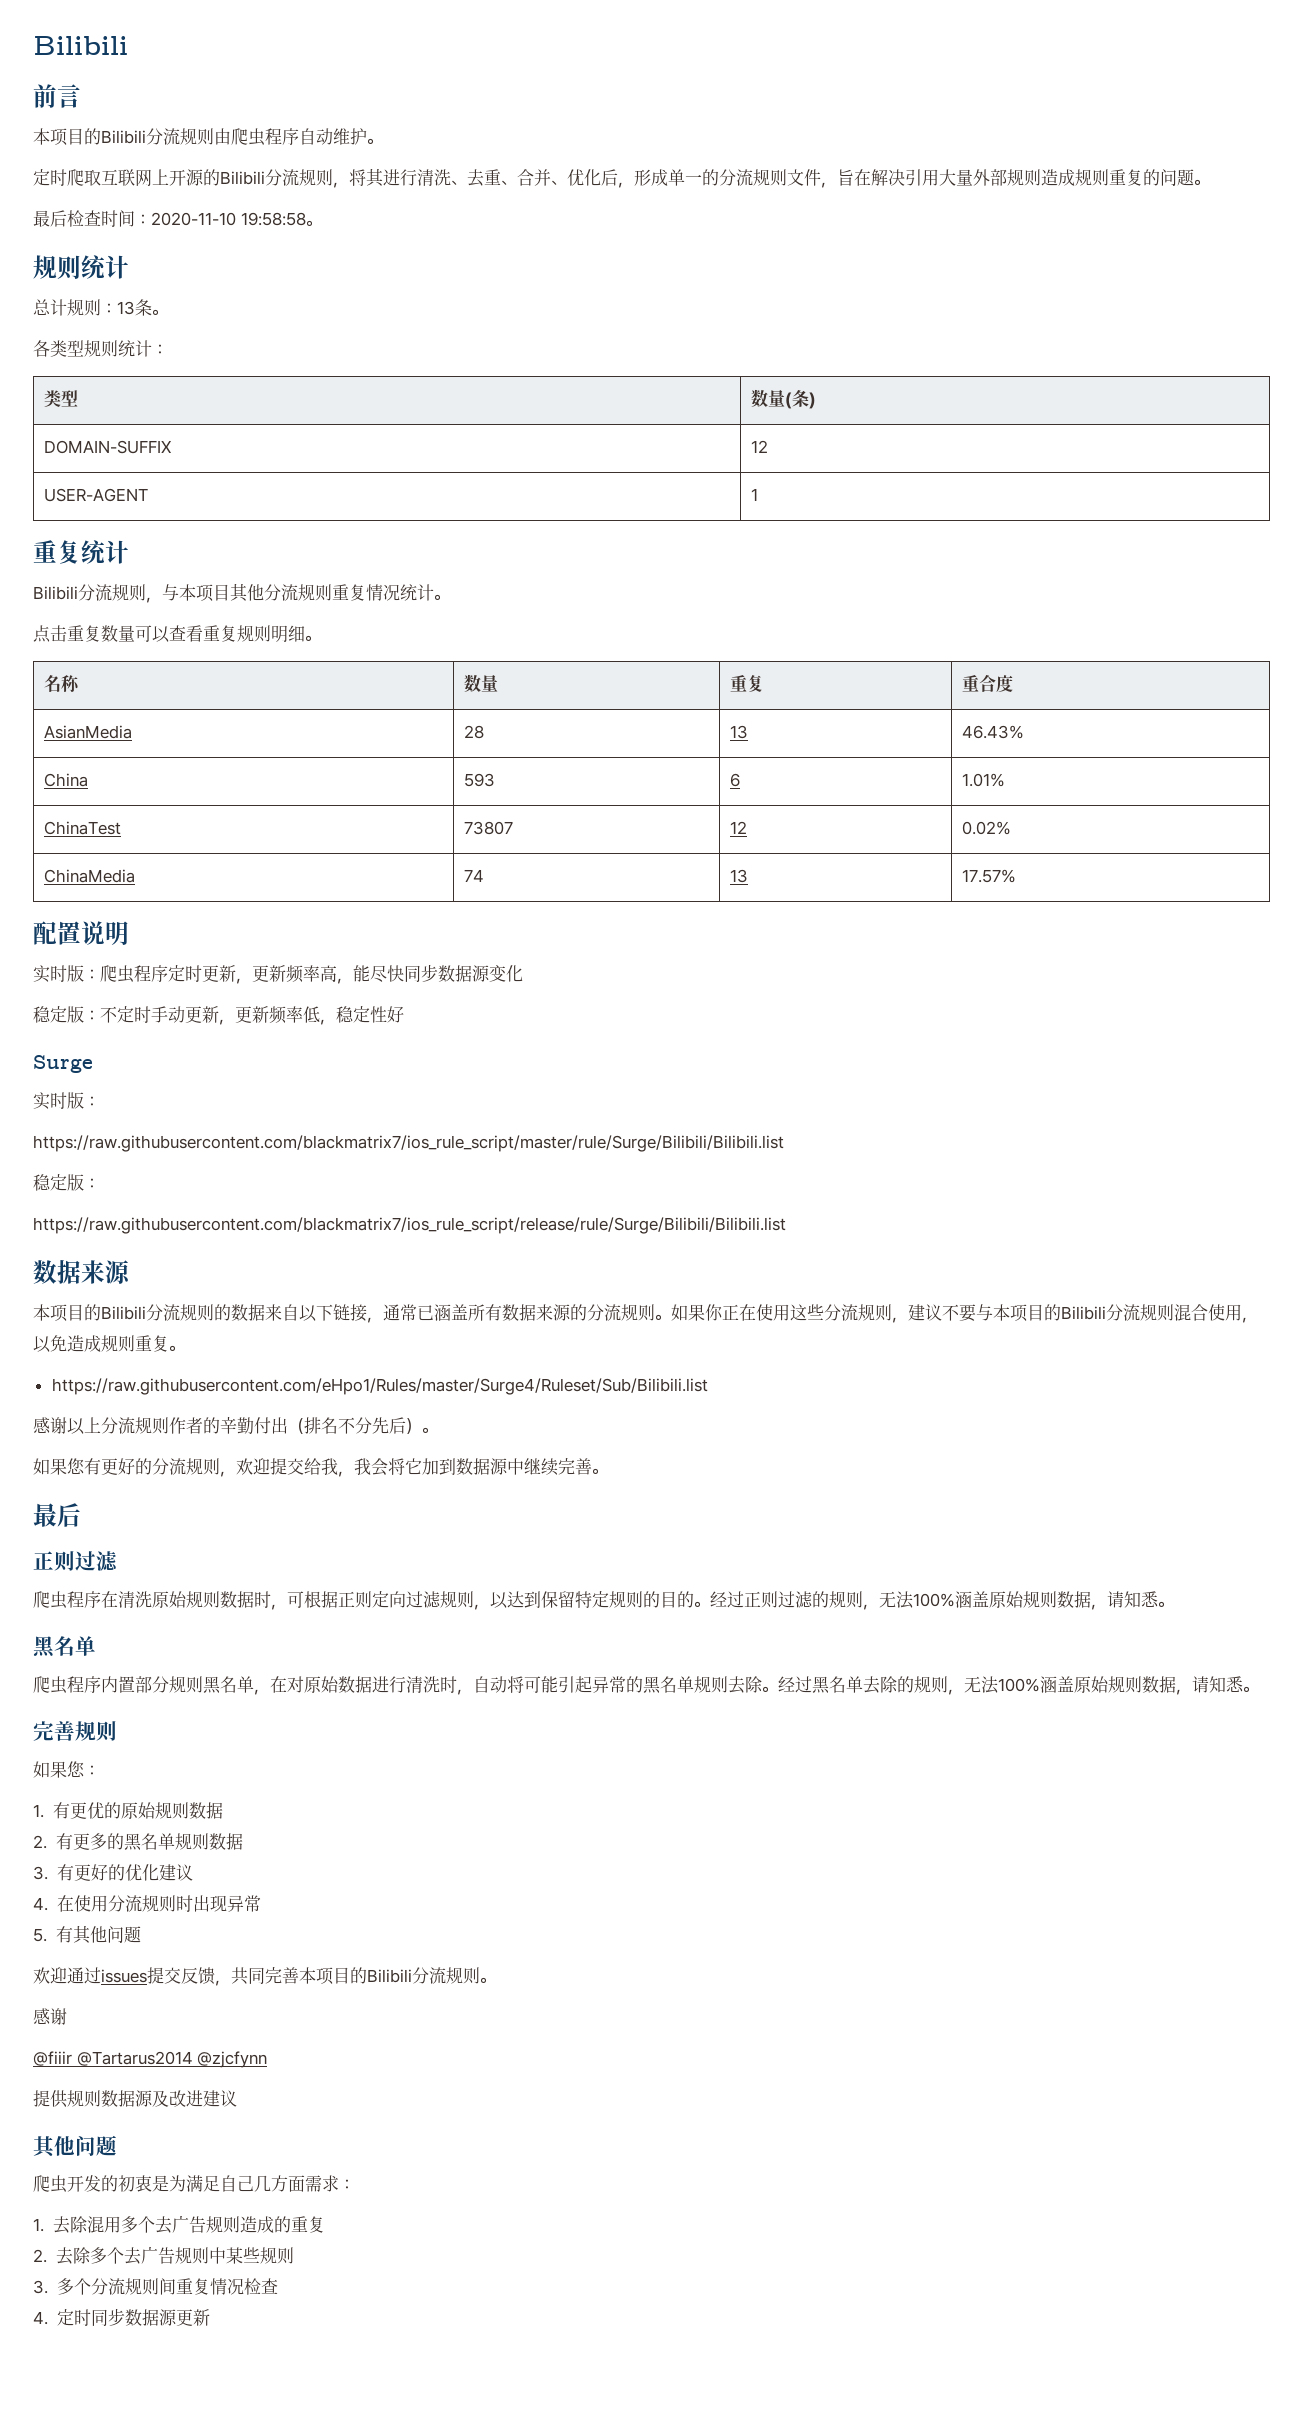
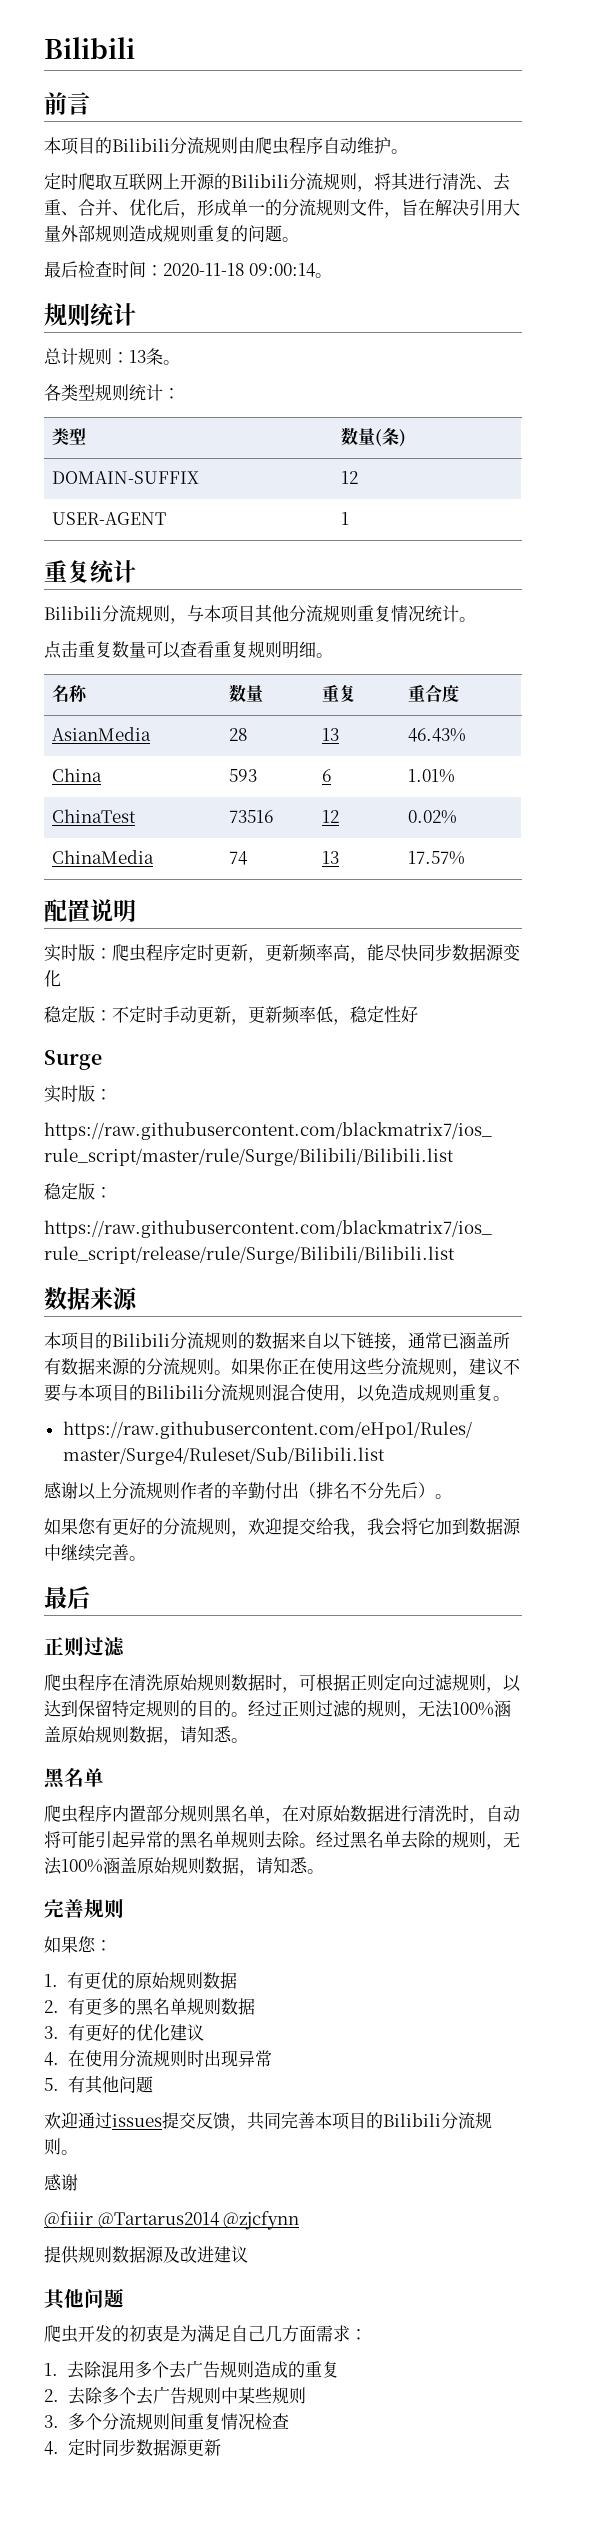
- 最后检查时间：2020-11-10 19:58:58。
+ 最后检查时间：2020-11-18 09:00:14。
- ChinaTest | 73807 | 12 | 0.02%
+ ChinaTest | 73516 | 12 | 0.02%

